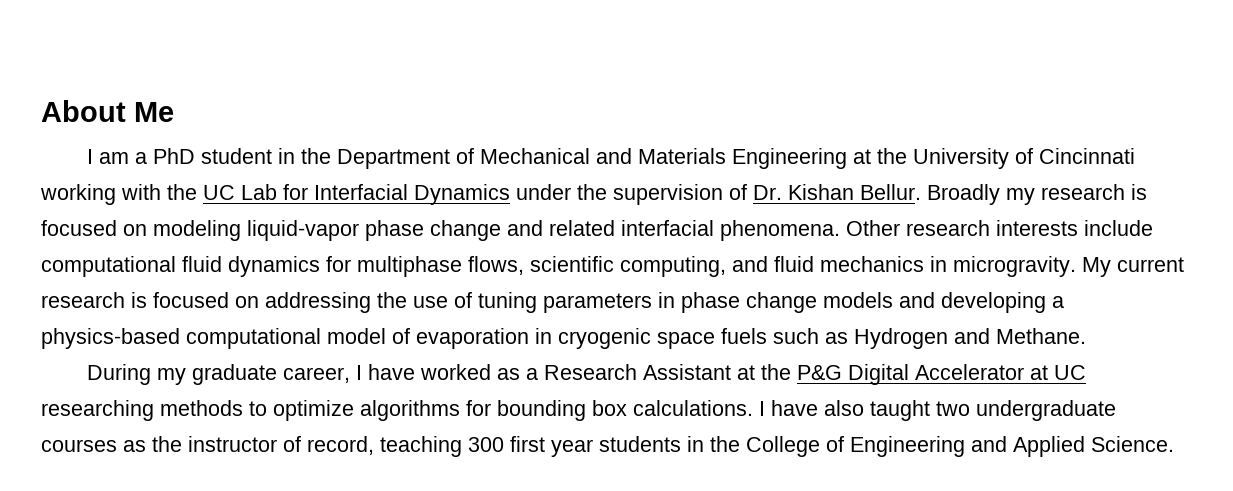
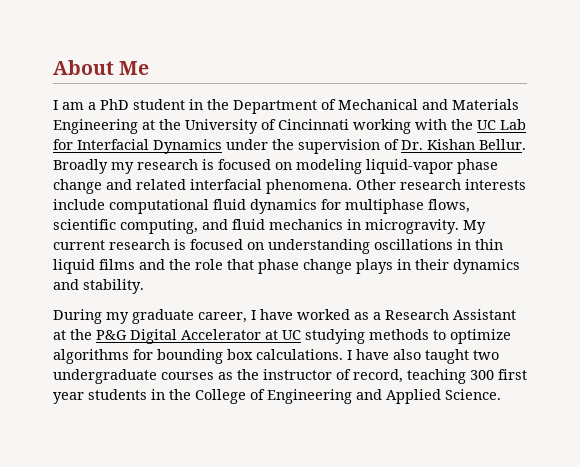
- My current research is focused on addressing the use of tuning parameters in phase change models and developing a physics-based computational model of evaporation in cryogenic space fuels such as Hydrogen and Methane.
+ My current research is focused on understanding oscillations in thin liquid films and the role that phase change plays in their dynamics and stability.
- During my graduate career, I have worked as a Research Assistant at the P&G Digital Accelerator at UC researching methods to optimize algorithms for bounding box calculations.
+ During my graduate career, I have worked as a Research Assistant at the P&G Digital Accelerator at UC studying methods to optimize algorithms for bounding box calculations.

